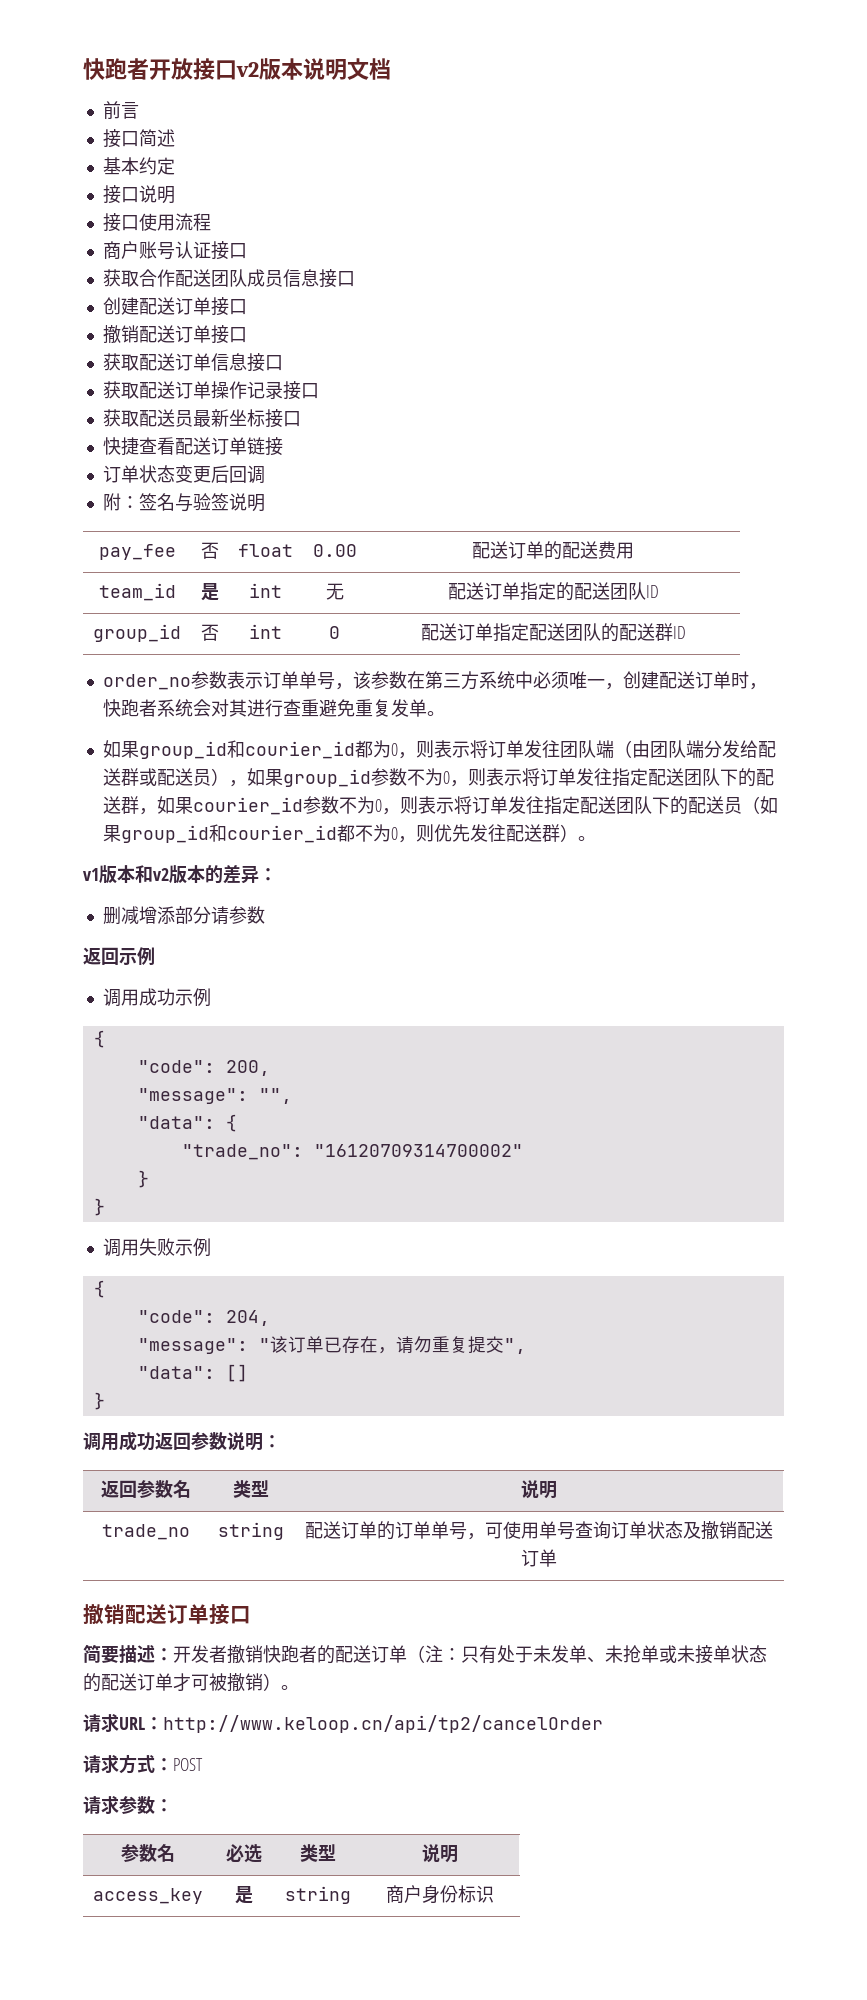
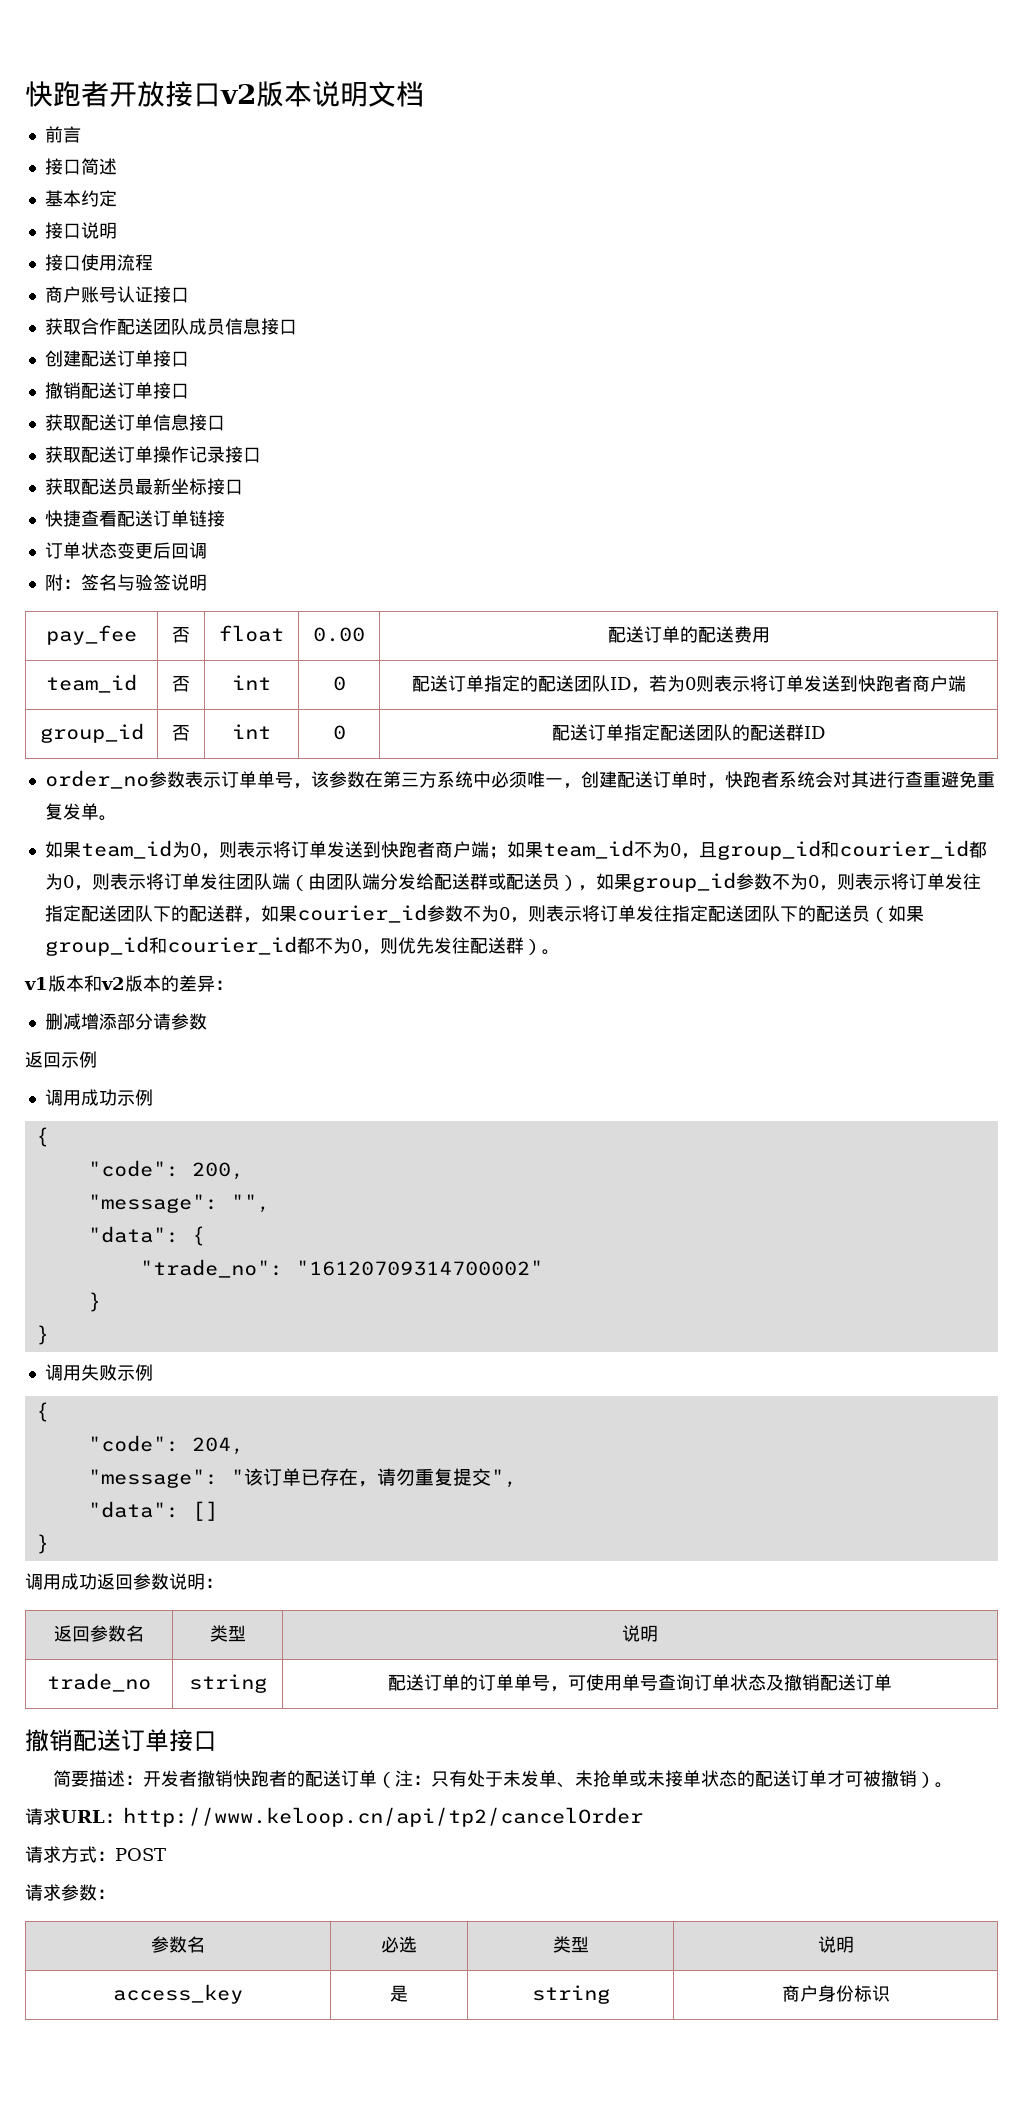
- team_id | 是 | int | 无 | 配送订单指定的配送团队ID
+ team_id | 否 | int | 0 | 配送订单指定的配送团队ID，若为0则表示将订单发送到快跑者商户端
- 如果group_id和courier_id都为0，则表示将订单发往团队端（由团队端分发给配送群或配送员），如果group_id参数不为0，则表示将订单发往指定配送团队下的配送群，如果courier_id参数不为0，则表示将订单发往指定配送团队下的配送员（如果group_id和courier_id都不为0，则优先发往配送群）。
+ 如果team_id为0，则表示将订单发送到快跑者商户端；如果team_id不为0，且group_id和courier_id都为0，则表示将订单发往团队端（由团队端分发给配送群或配送员），如果group_id参数不为0，则表示将订单发往指定配送团队下的配送群，如果courier_id参数不为0，则表示将订单发往指定配送团队下的配送员（如果group_id和courier_id都不为0，则优先发往配送群）。

